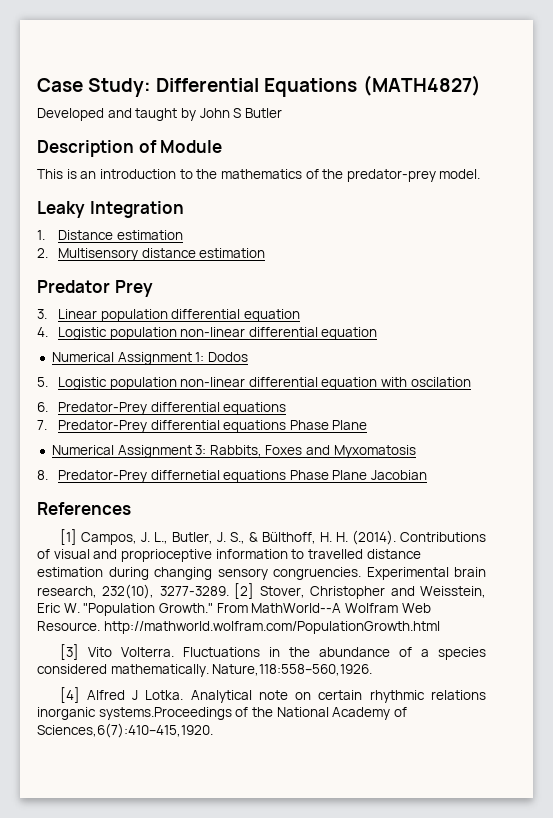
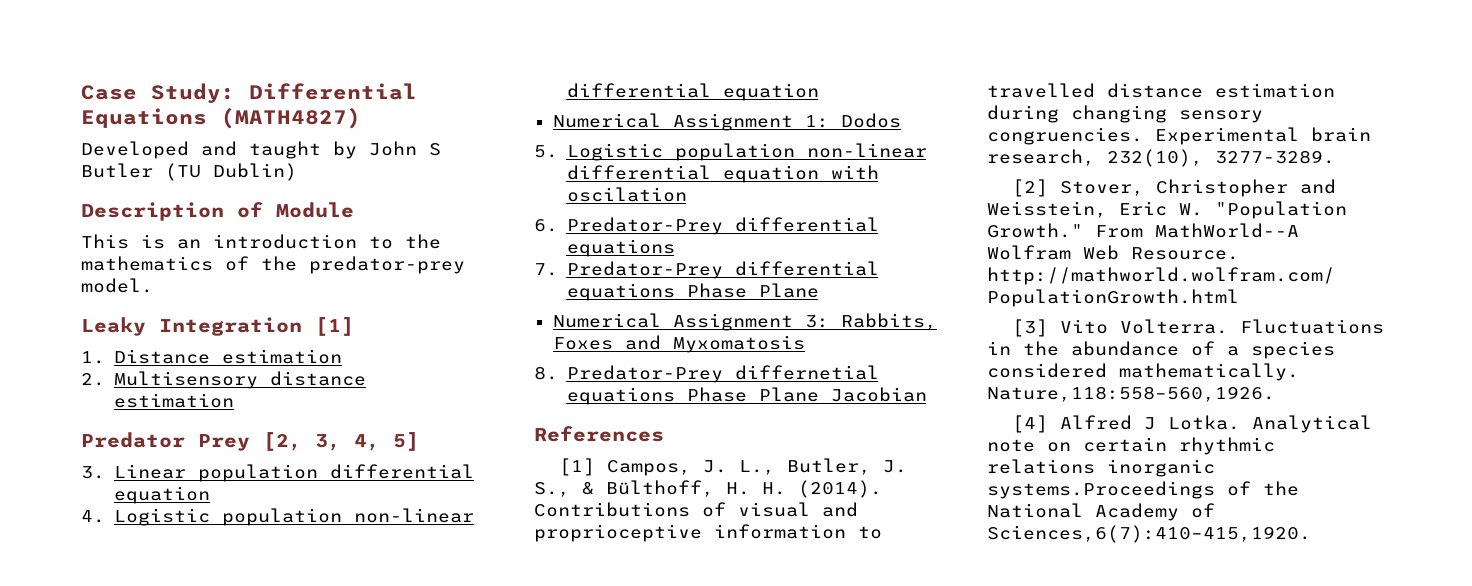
- Developed and taught by John S Butler
+ Developed and taught by John S Butler (TU Dublin)
- Leaky Integration
+ Leaky Integration [1]
- Predator Prey
+ Predator Prey [2, 3, 4, 5]
- Experimental brain research, 232(10), 3277-3289. [2] Stover, Christopher and Weisstein, Eric W. "Population Growth."
+ Experimental brain research, 232(10), 3277-3289.
+ [2] Stover, Christopher and Weisstein, Eric W. "Population Growth."

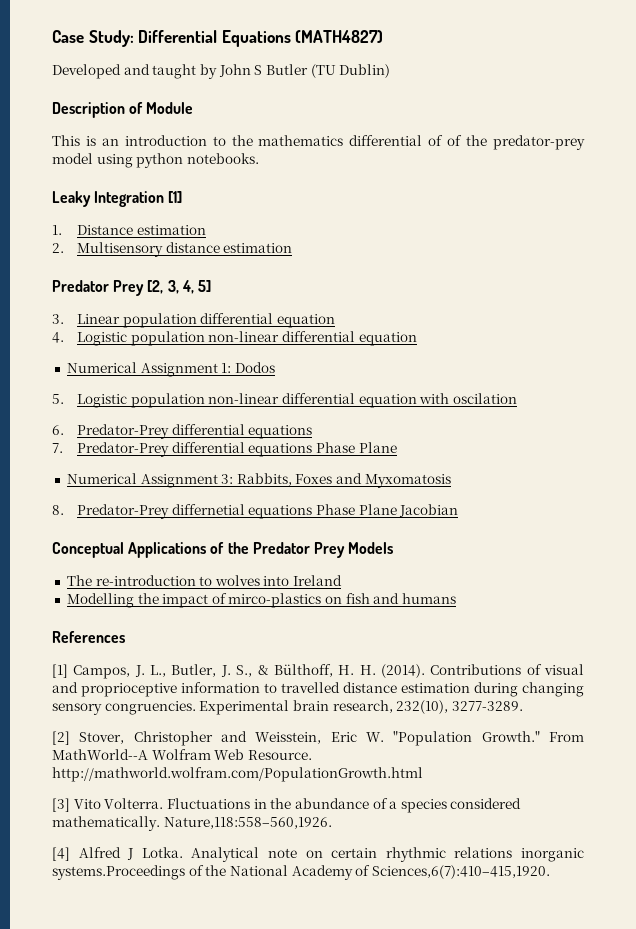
- This is an introduction to the mathematics of the predator-prey model.
+ This is an introduction to the mathematics differential of of the predator-prey model using python notebooks.
+ Conceptual Applications of the Predator Prey Models
+ The re-introduction to wolves into Ireland
+ Modelling the impact of mirco-plastics on fish and humans

